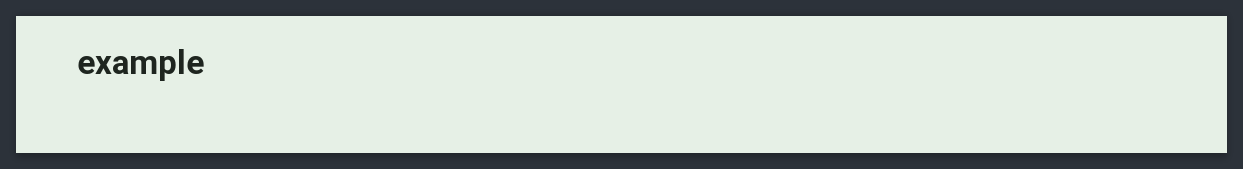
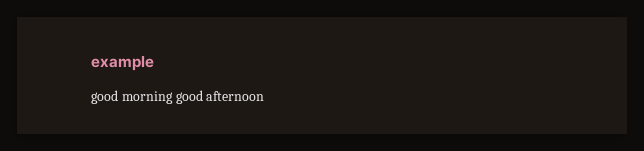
+ good morning good afternoon

